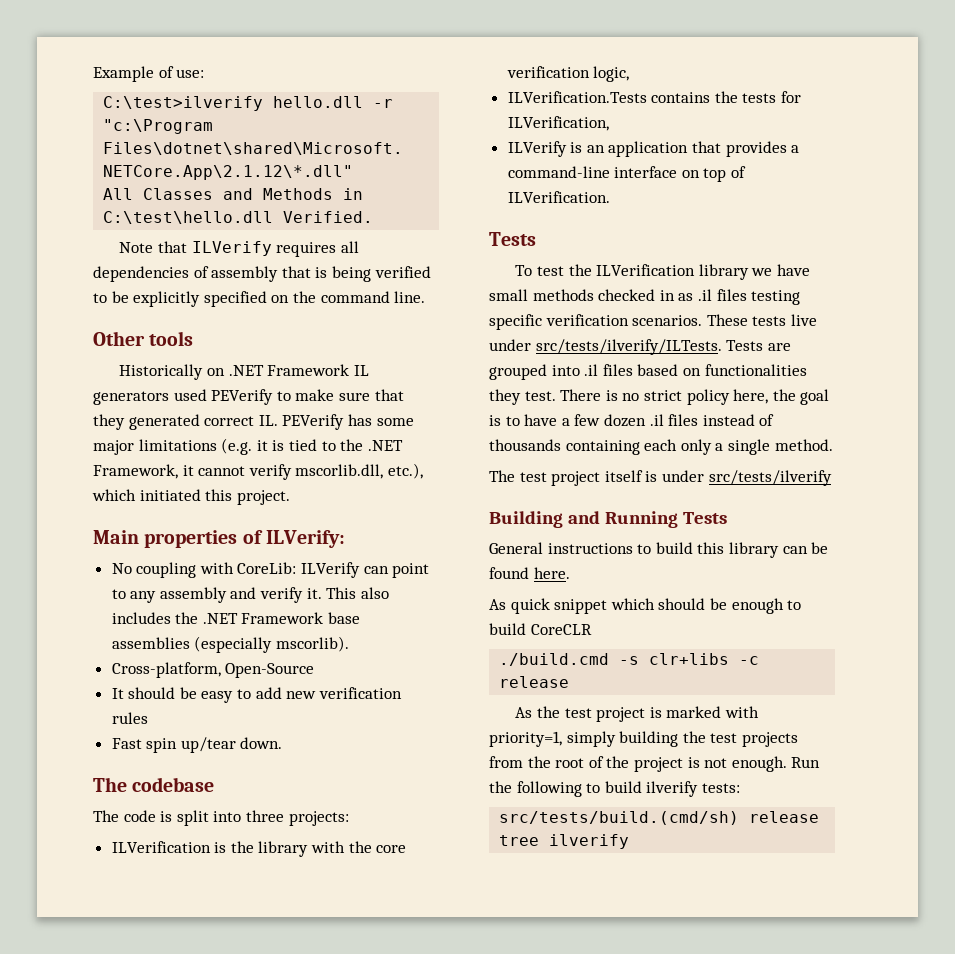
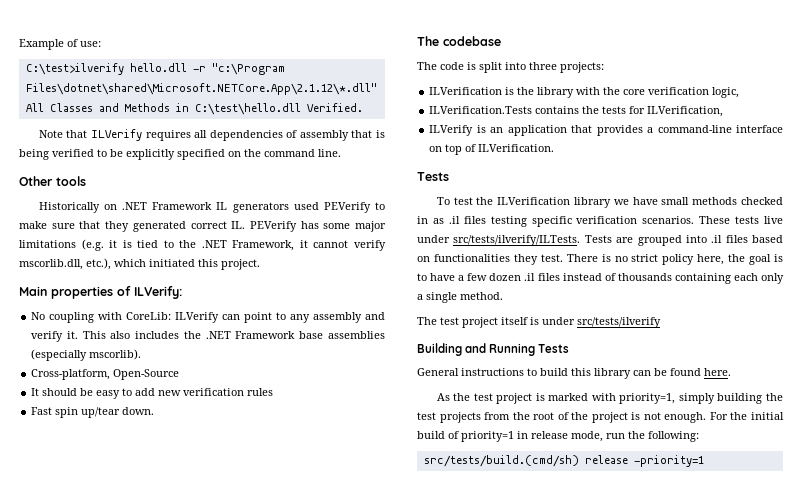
- As quick snippet which should be enough to build CoreCLR
- ./build.cmd -s clr+libs -c release
- Run the following to build ilverify tests:
+ For the initial build of priority=1 in release mode, run the following:
- src/tests/build.(cmd/sh) release tree ilverify
+ src/tests/build.(cmd/sh) release -priority=1

